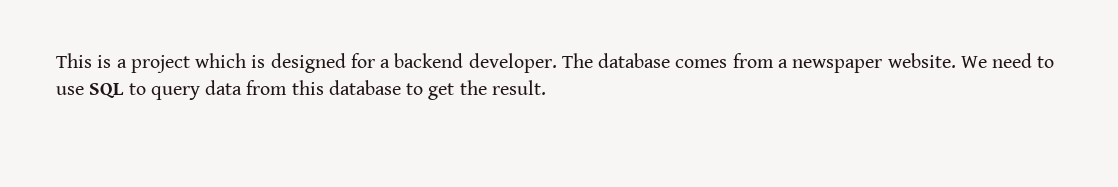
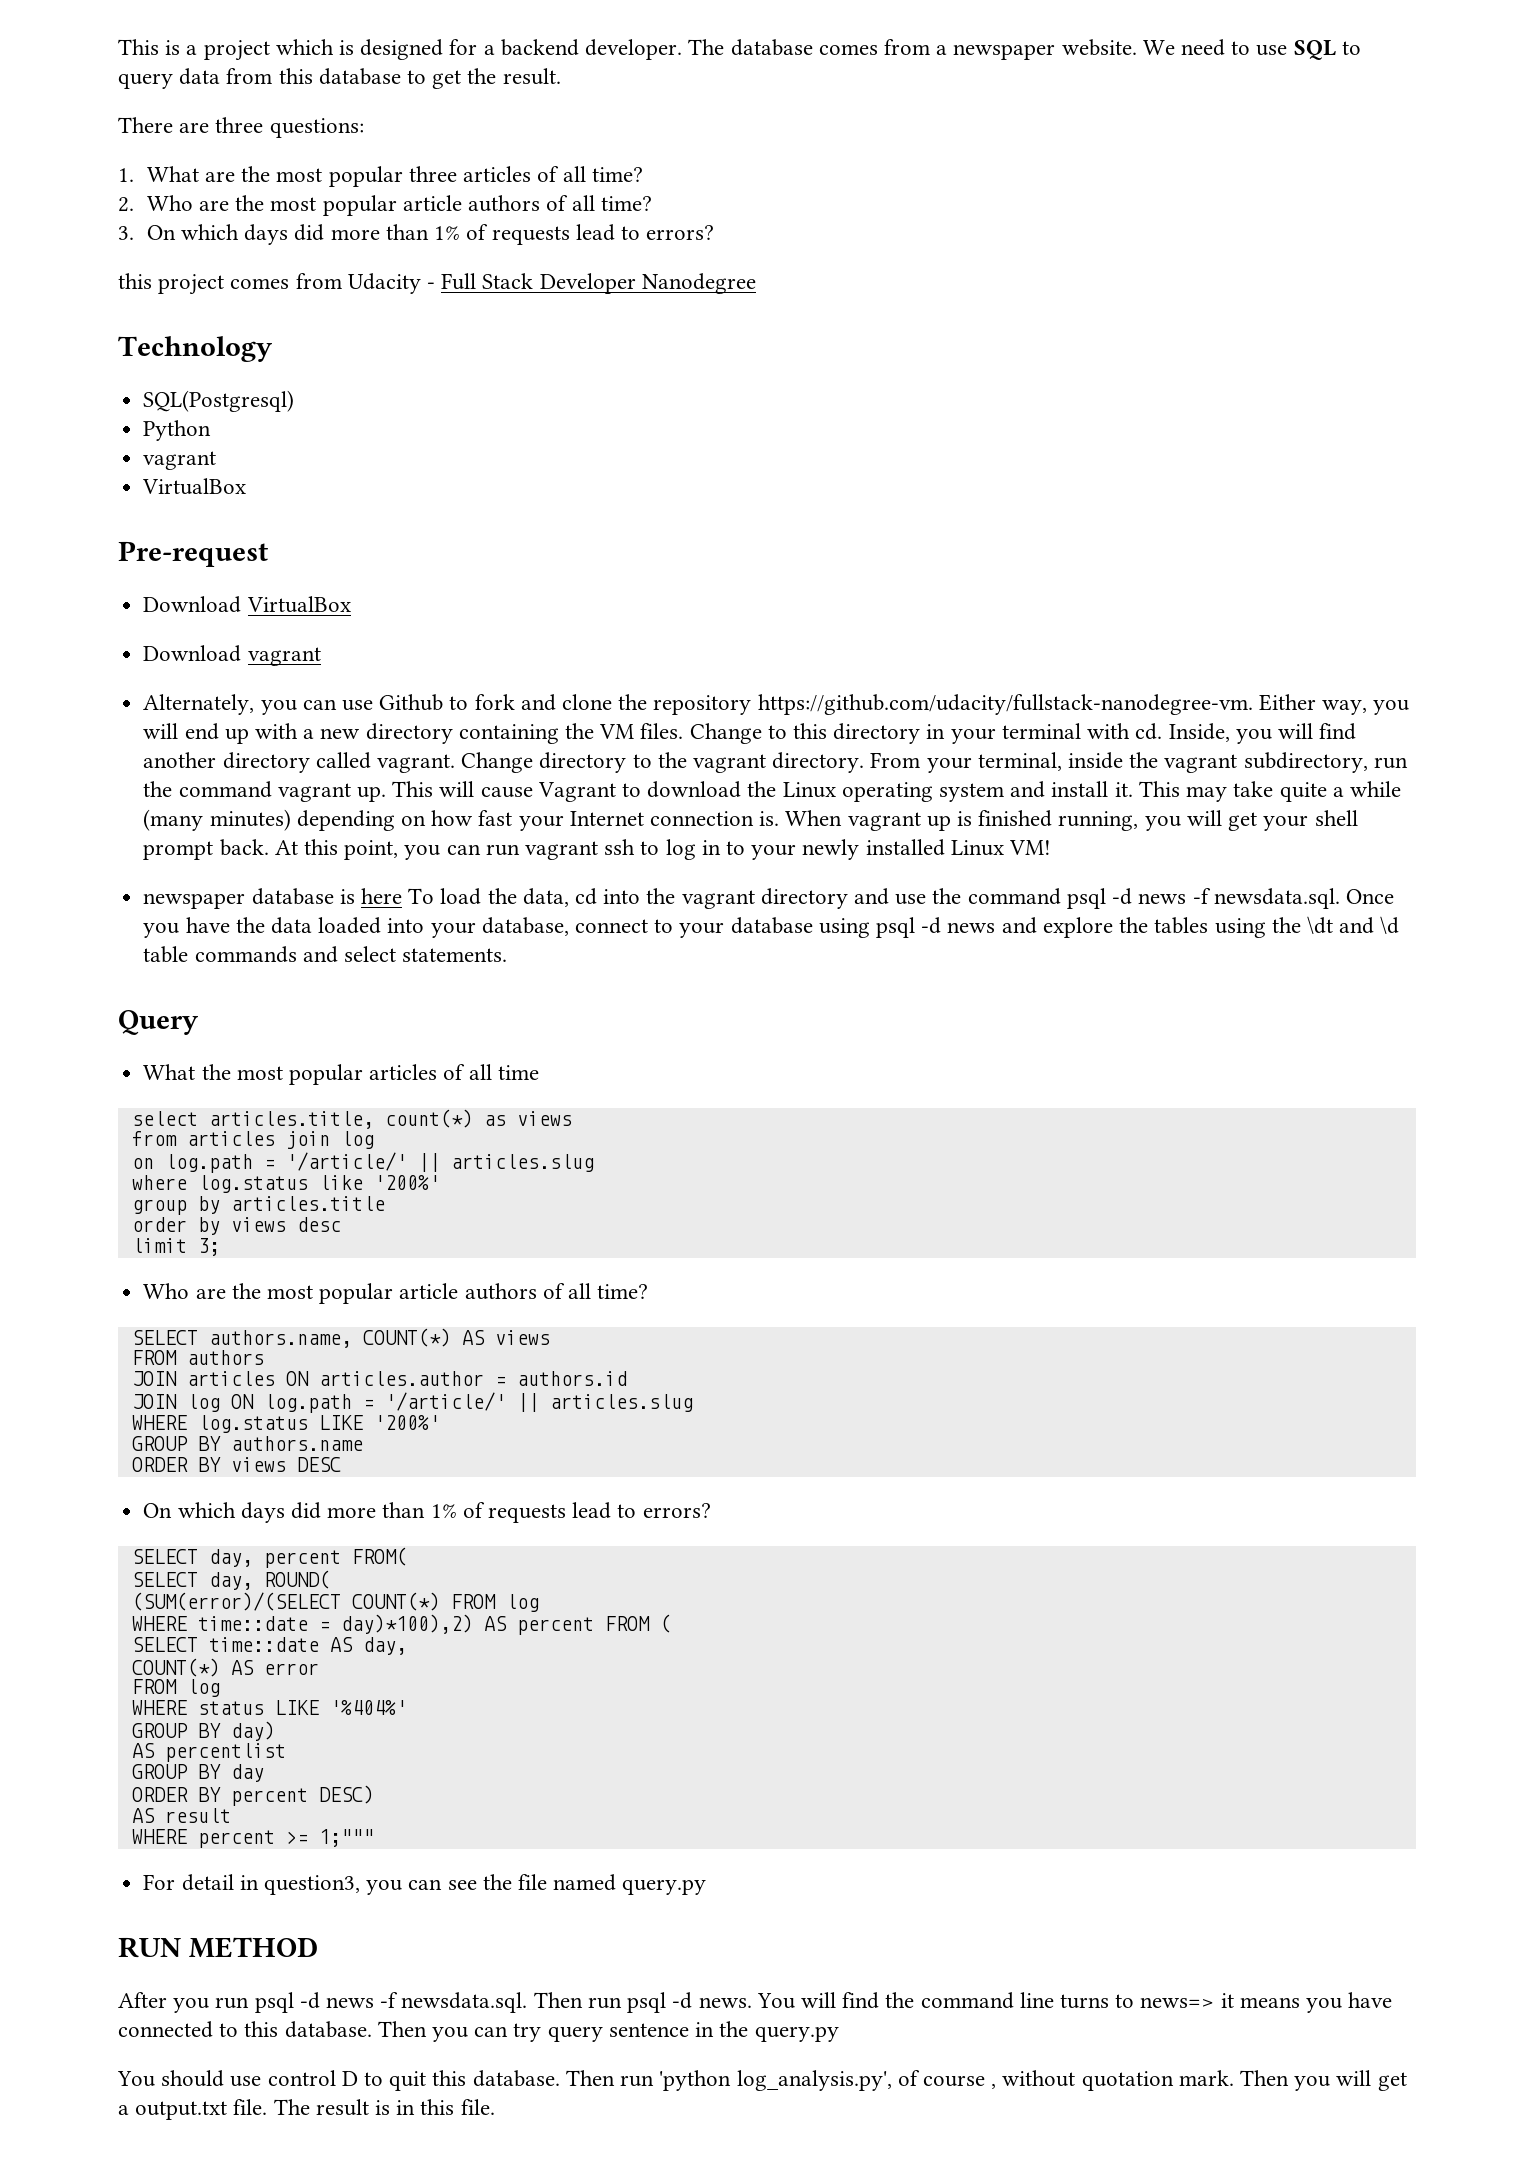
+ There are three questions:
+ 1. What are the most popular three articles of all time?
+ 2. Who are the most popular article authors of all time?
+ 3. On which days did more than 1% of requests lead to errors?
+ this project comes from Udacity - Full Stack Developer Nanodegree
+ Technology
+ SQL(Postgresql)
+ Python
+ vagrant
+ VirtualBox
+ Pre-request
+ Download VirtualBox
+ Download vagrant
+ Alternately, you can use Github to fork and clone the repository https://github.com/udacity/fullstack-nanodegree-vm. Either way, you will end up with a new directory containing the VM files. Change to this directory in your terminal with cd. Inside, you will find another directory called vagrant. Change directory to the vagrant directory. From your terminal, inside the vagrant subdirectory, run the command vagrant up. This will cause Vagrant to download the Linux operating system and install it. This may take quite a while (many minutes) depending on how fast your Internet connection is. When vagrant up is finished running, you will get your shell prompt back. At this point, you can run vagrant ssh to log in to your newly installed Linux VM!
+ newspaper database is here To load the data, cd into the vagrant directory and use the command psql -d news -f newsdata.sql. Once you have the data loaded into your database, connect to your database using psql -d news and explore the tables using the \dt and \d table commands and select statements.
+ Query
+ What the most popular articles of all time
+ select articles.title, count(*) as views
+ from articles join log
+ on log.path = '/article/' || articles.slug
+ where log.status like '200%'
+ group by articles.title
+ order by views desc
+ limit 3;
+ Who are the most popular article authors of all time?
+ SELECT authors.name, COUNT(*) AS views
+ FROM authors
+ JOIN articles ON articles.author = authors.id
+ JOIN log ON log.path = '/article/' || articles.slug
+ WHERE log.status LIKE '200%'
+ GROUP BY authors.name
+ ORDER BY views DESC
+ On which days did more than 1% of requests lead to errors?
+ SELECT day, percent FROM(
+ SELECT day, ROUND(
+ (SUM(error)/(SELECT COUNT(*) FROM log
+ WHERE time::date = day)*100),2) AS percent FROM (
+ SELECT time::date AS day,
+ COUNT(*) AS error
+ FROM log
+ WHERE status LIKE '%404%'
+ GROUP BY day)
+ AS percentlist
+ GROUP BY day
+ ORDER BY percent DESC)
+ AS result
+ WHERE percent >= 1;"""
+ For detail in question3, you can see the file named query.py
+ RUN METHOD
+ After you run psql -d news -f newsdata.sql. Then run psql -d news. You will find the command line turns to news=> it means you have connected to this database. Then you can try query sentence in the query.py
+ You should use control D to quit this database. Then run 'python log_analysis.py', of course , without quotation mark. Then you will get a output.txt file. The result is in this file.

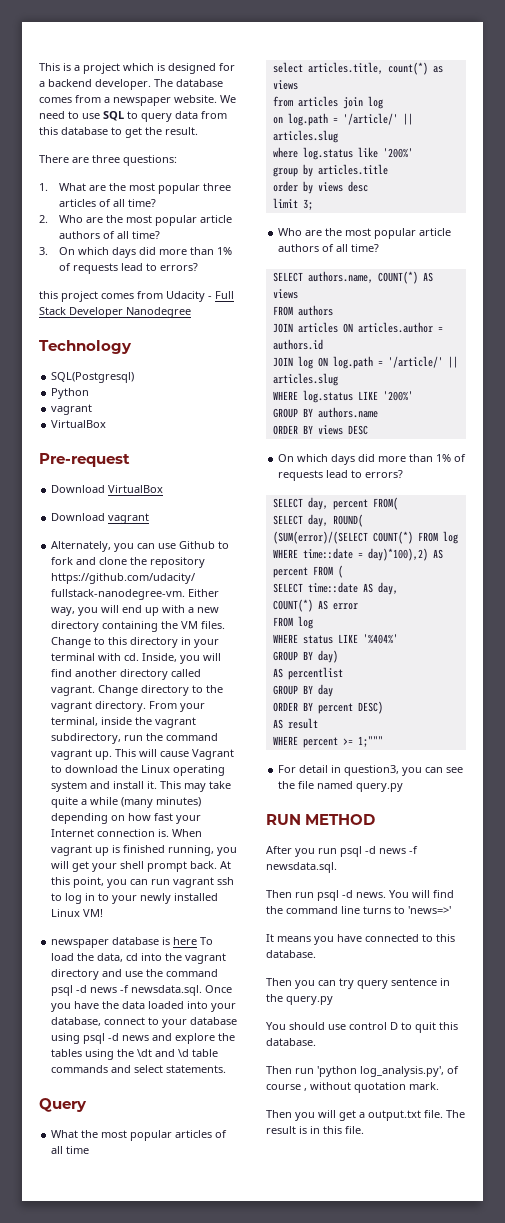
- After you run psql -d news -f newsdata.sql. Then run psql -d news.
+ After you run psql -d news -f newsdata.sql.
+ Then run psql -d news.
- You will find the command line turns to news=> it means you have connected to this database. Then you can try query sentence in the query.py
+ You will find the command line turns to 'news=>'
+ It means you have connected to this database.
+ Then you can try query sentence in the query.py
- You should use control D to quit this database. Then run 'python log_analysis.py', of course , without quotation mark. Then you will get a output.txt file.
+ You should use control D to quit this database.
+ Then run 'python log_analysis.py', of course , without quotation mark.
+ Then you will get a output.txt file.

